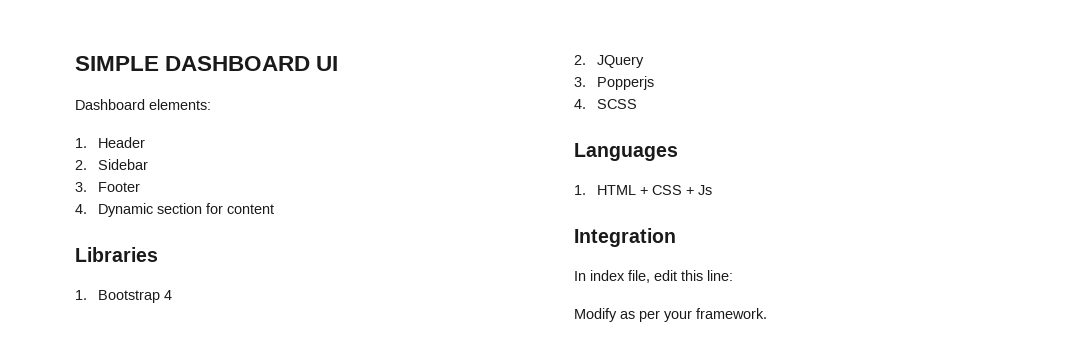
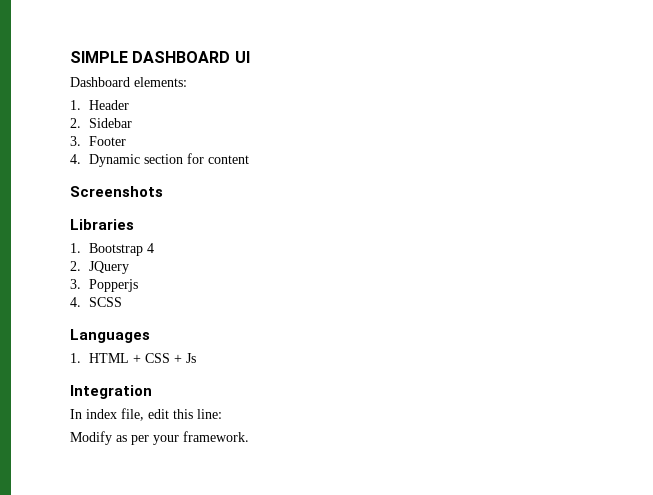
+ Screenshots

